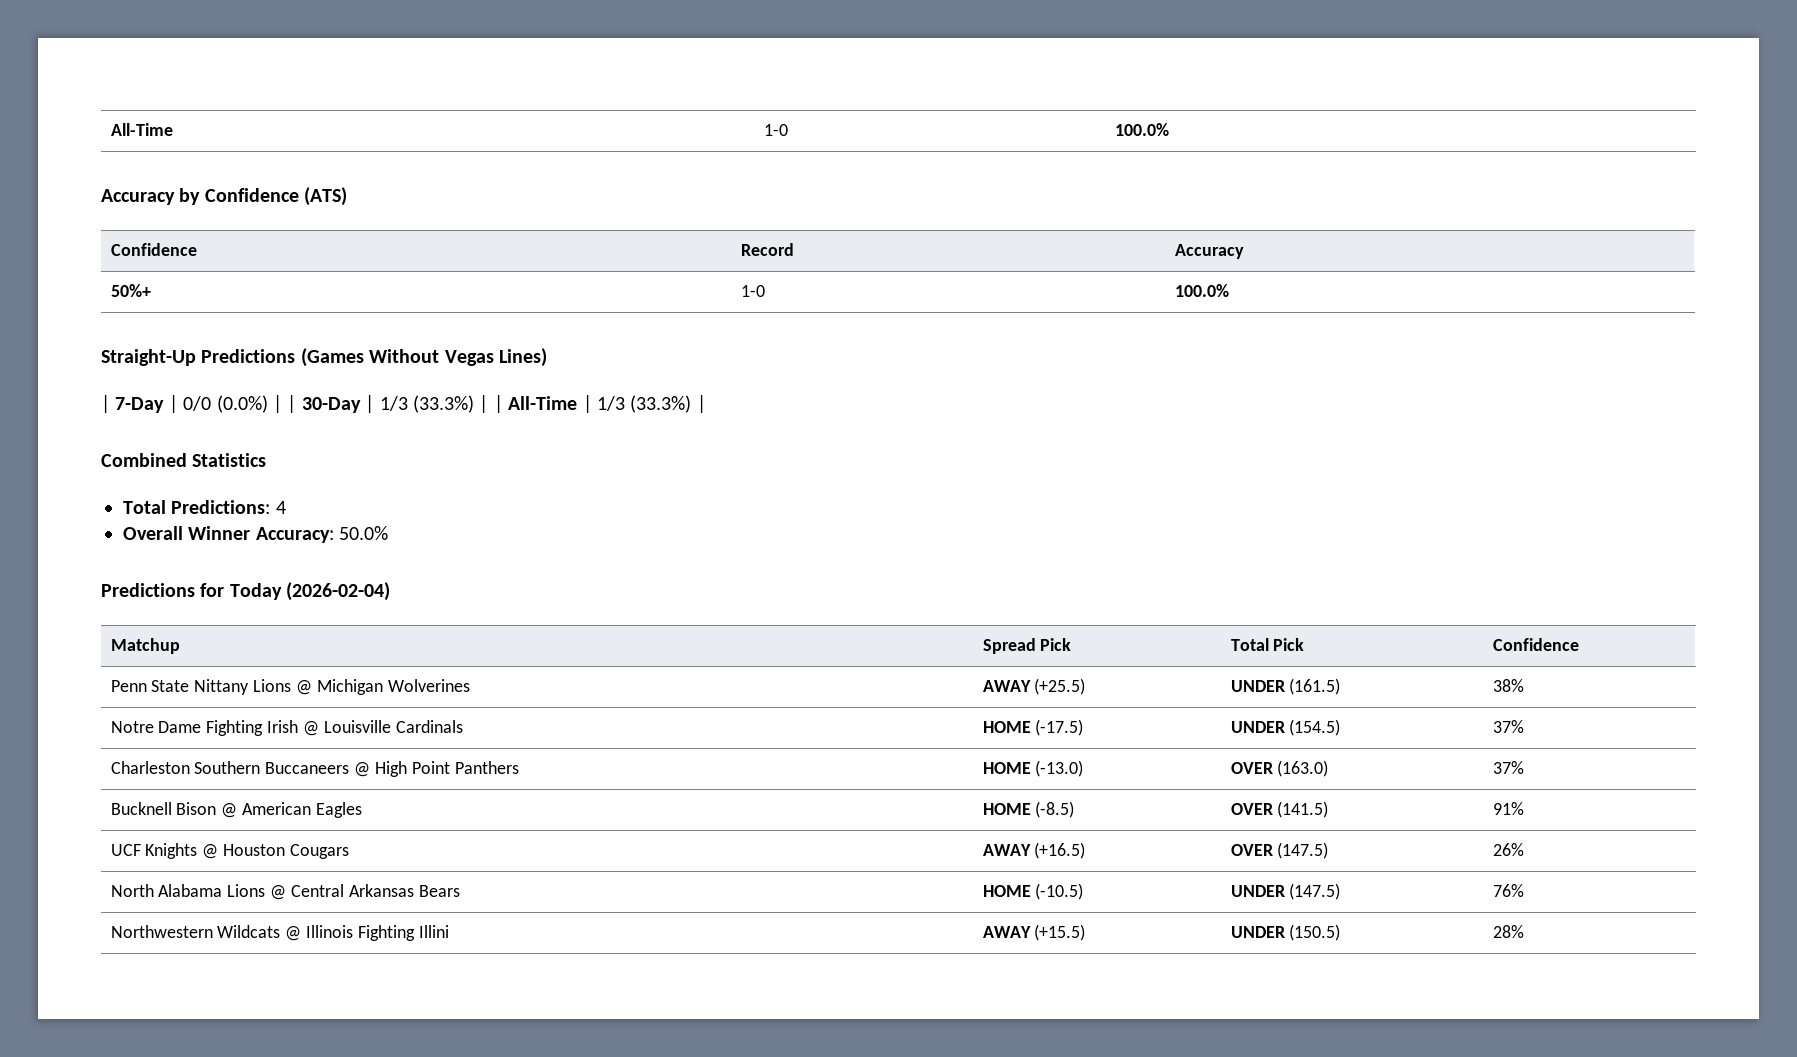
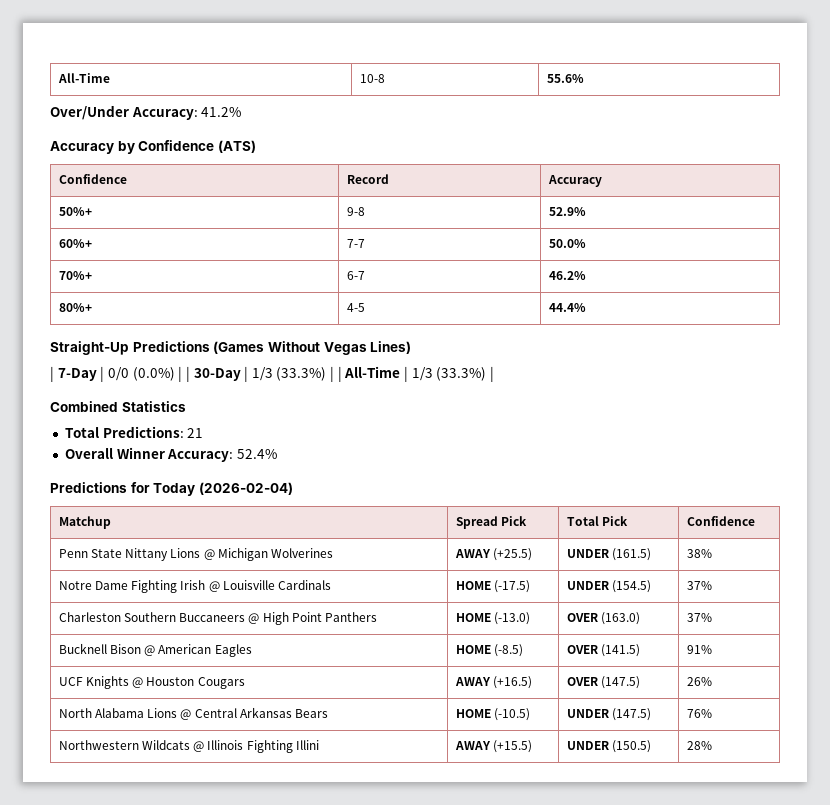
- All-Time | 1-0 | 100.0%
+ All-Time | 10-8 | 55.6%
+ Over/Under Accuracy: 41.2%
- 50%+ | 1-0 | 100.0%
+ 50%+ | 9-8 | 52.9%
+ 60%+ | 7-7 | 50.0%
+ 70%+ | 6-7 | 46.2%
+ 80%+ | 4-5 | 44.4%
- Total Predictions: 4
+ Total Predictions: 21
- Overall Winner Accuracy: 50.0%
+ Overall Winner Accuracy: 52.4%

